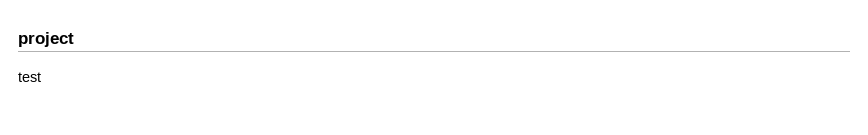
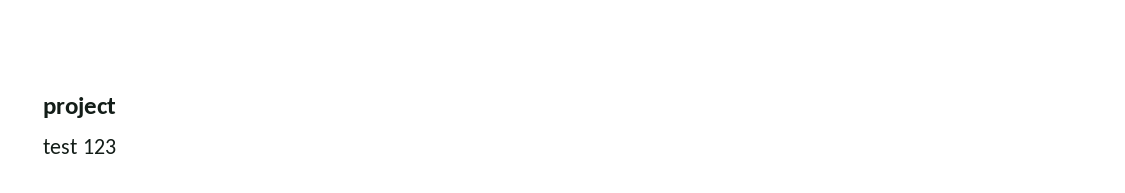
- test
+ test 123

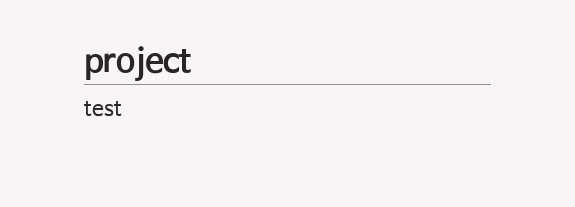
- test 123
+ test

